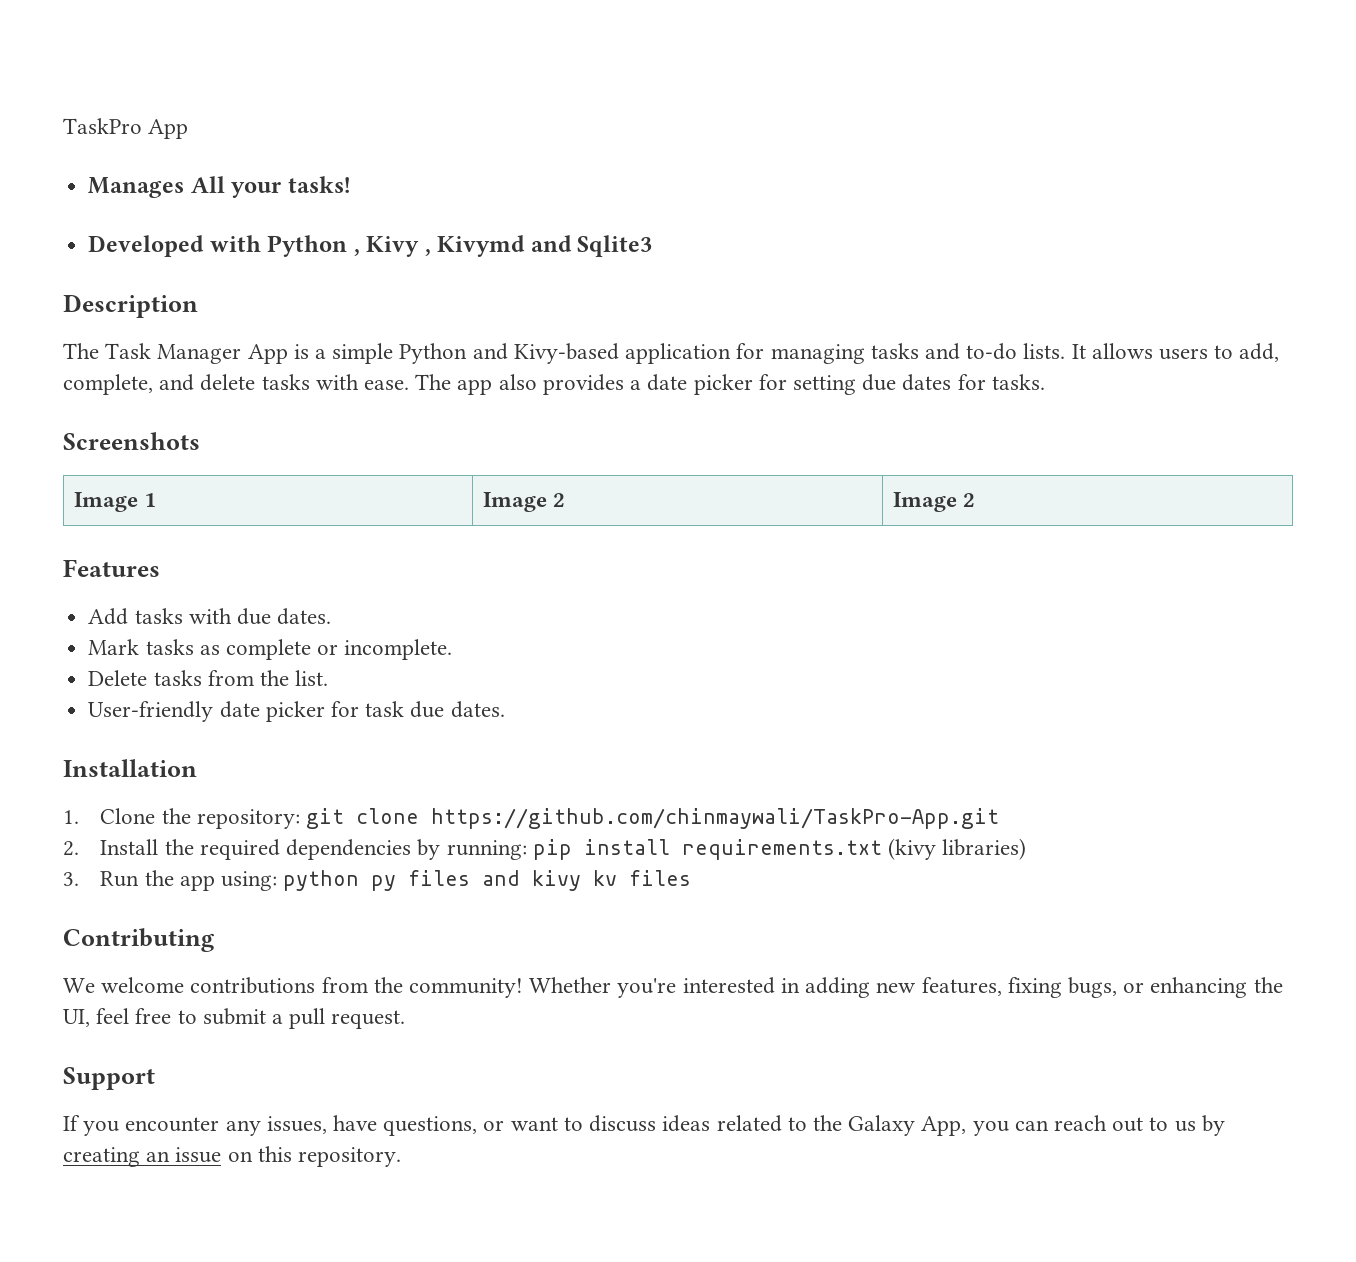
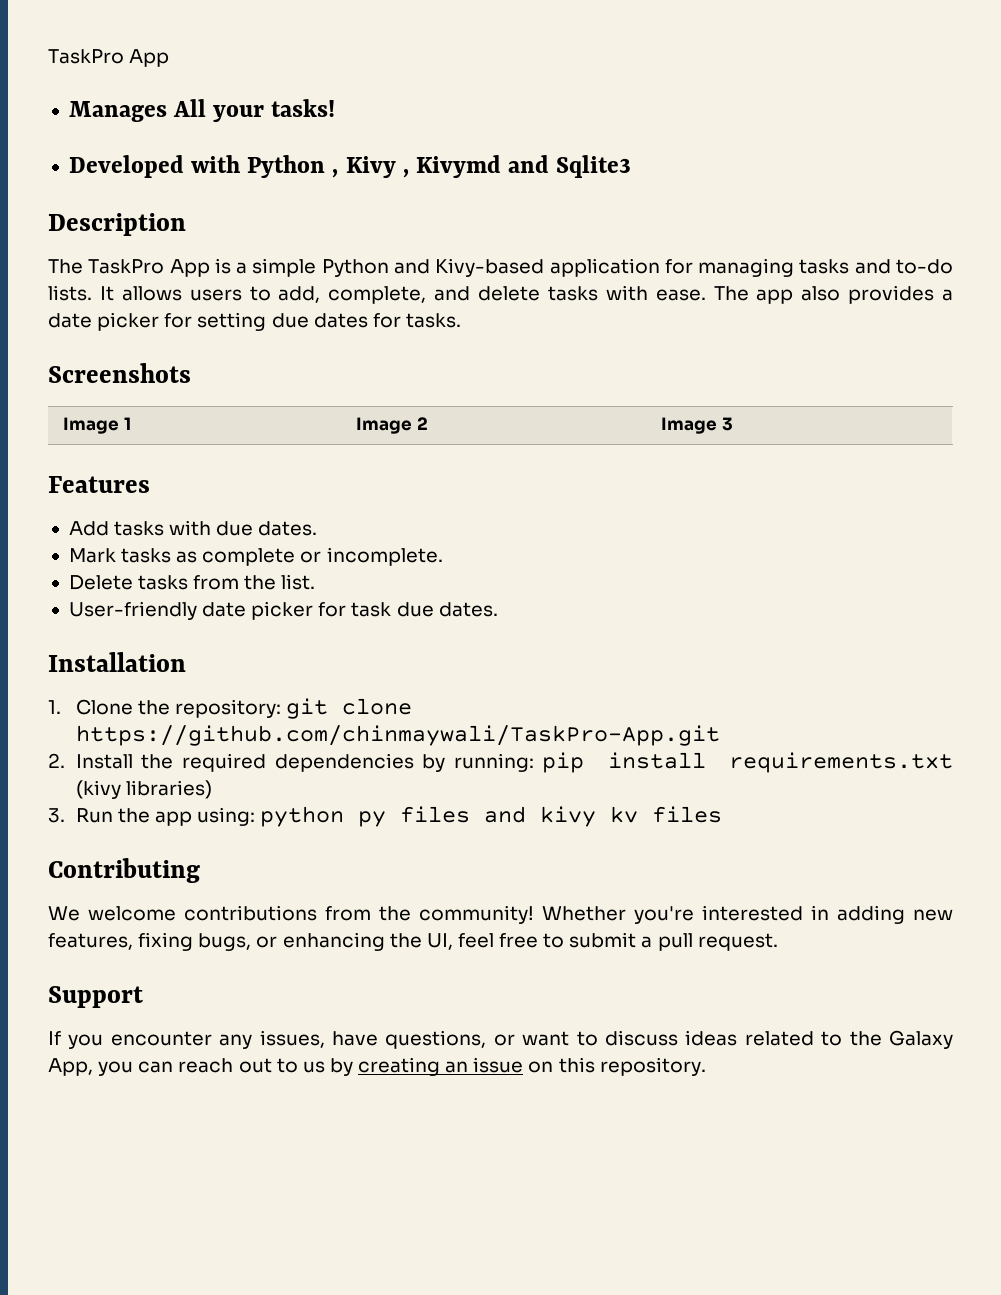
- The Task Manager App is a simple Python and Kivy-based application for managing tasks and to-do lists.
+ The TaskPro App is a simple Python and Kivy-based application for managing tasks and to-do lists.
- Image 1 | Image 2 | Image 2
+ Image 1 | Image 2 | Image 3

